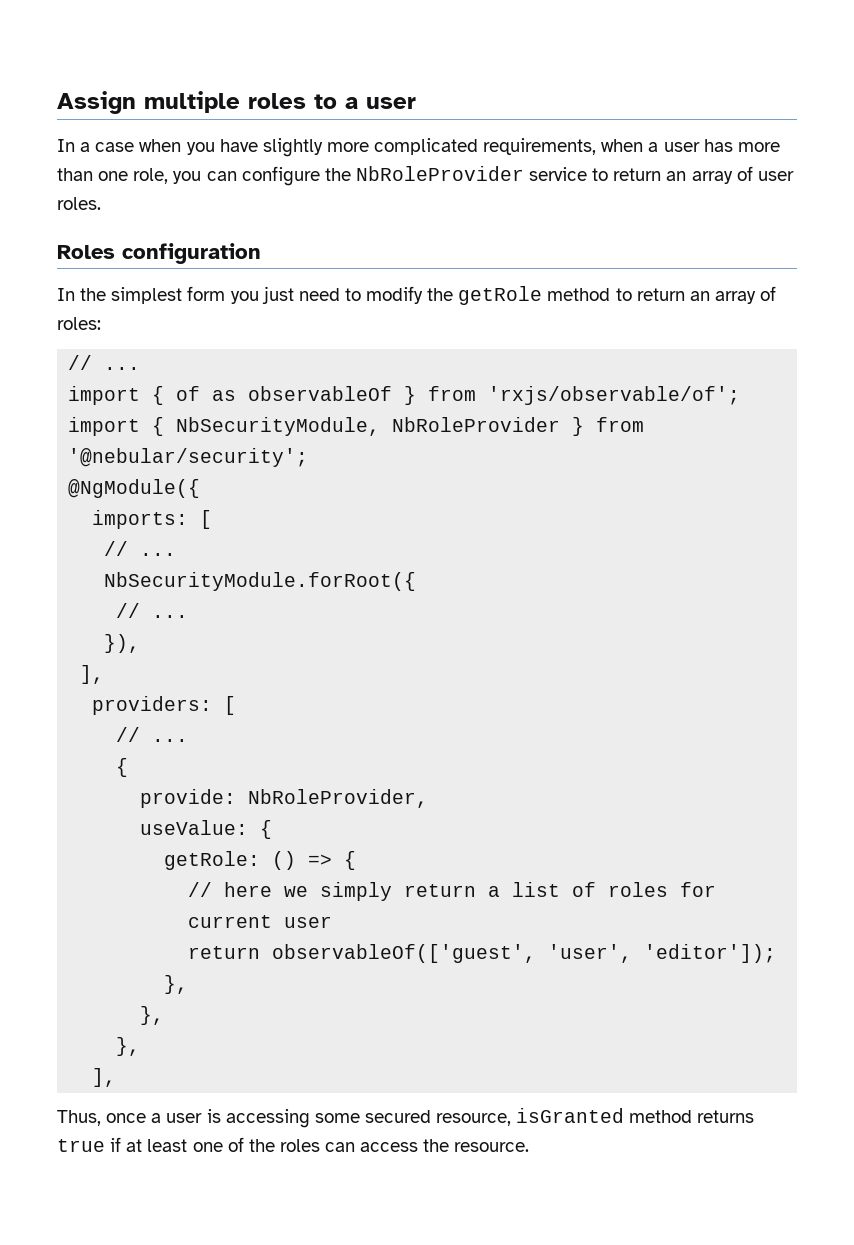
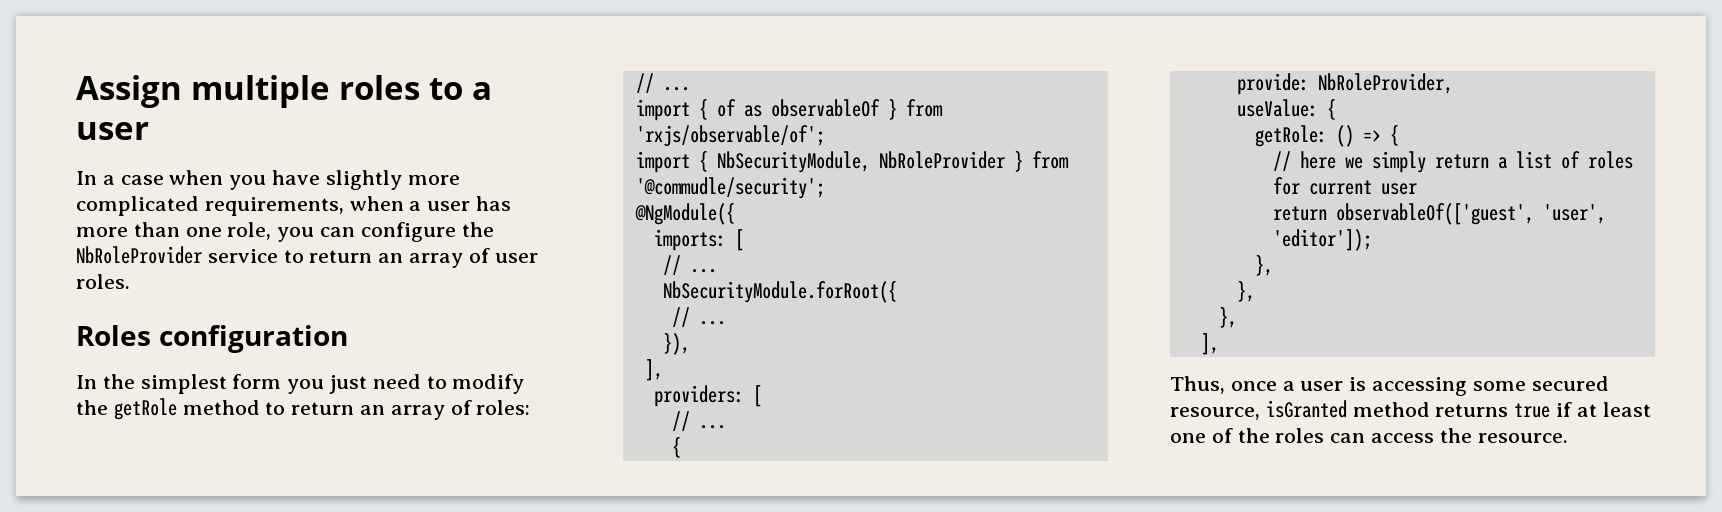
- import { NbSecurityModule, NbRoleProvider } from '@nebular/security';
+ import { NbSecurityModule, NbRoleProvider } from '@commudle/security';

